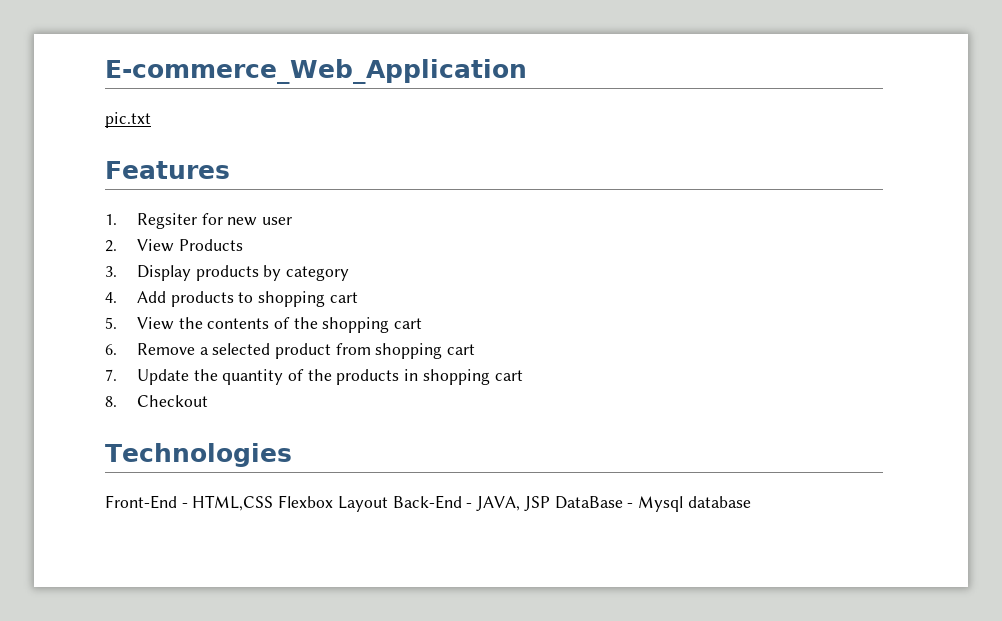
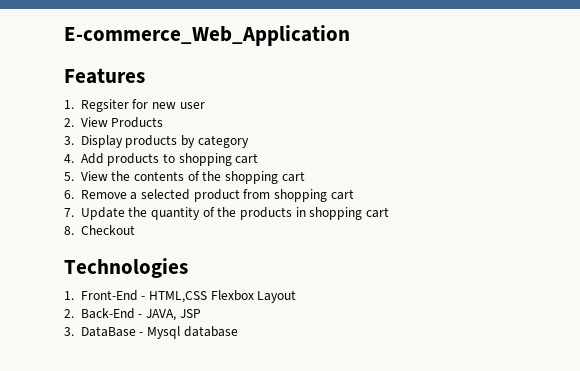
- pic.txt
- Front-End - HTML,CSS Flexbox Layout Back-End - JAVA, JSP DataBase - Mysql database
+ 1. Front-End - HTML,CSS Flexbox Layout
+ 2. Back-End - JAVA, JSP
+ 3. DataBase - Mysql database

